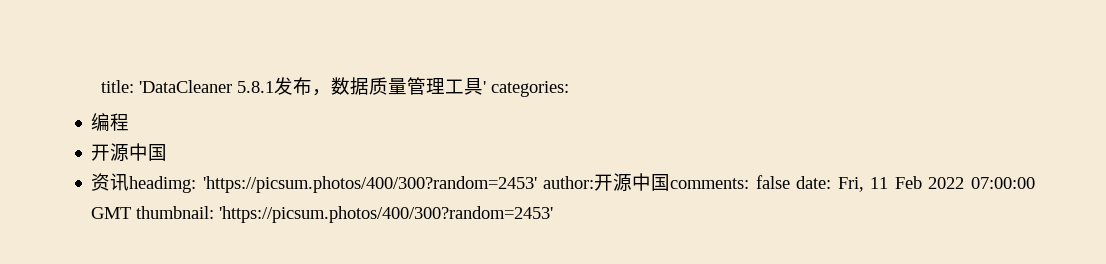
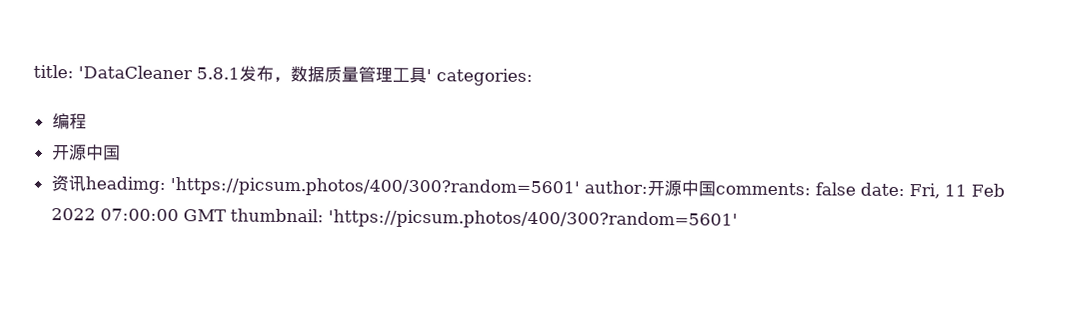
- 资讯headimg: 'https://picsum.photos/400/300?random=2453' author:开源中国comments: false date: Fri, 11 Feb 2022 07:00:00 GMT thumbnail: 'https://picsum.photos/400/300?random=2453'
+ 资讯headimg: 'https://picsum.photos/400/300?random=5601' author:开源中国comments: false date: Fri, 11 Feb 2022 07:00:00 GMT thumbnail: 'https://picsum.photos/400/300?random=5601'

